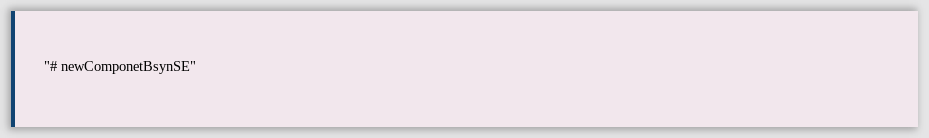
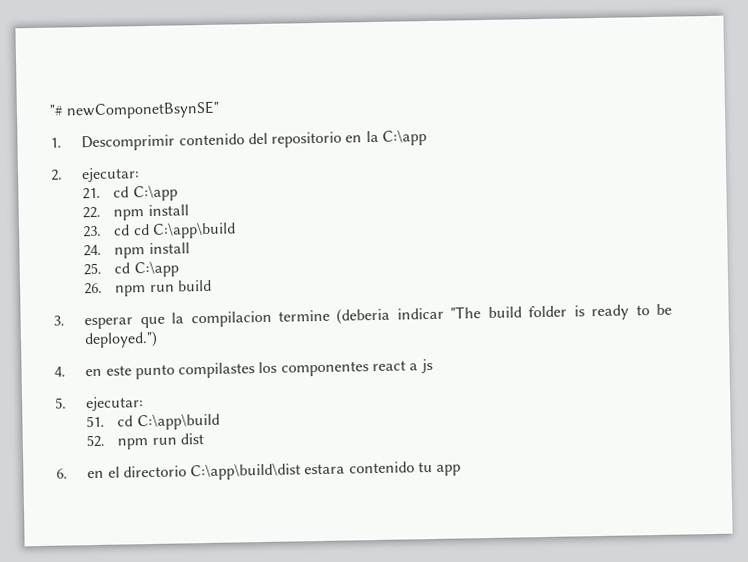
+ 1. Descomprimir contenido del repositorio en la C:\app
+ 2. ejecutar:
+ 21. cd C:\app
+ 22. npm install
+ 23. cd cd C:\app\build
+ 24. npm install
+ 25. cd C:\app
+ 26. npm run build
+ 3. esperar que la compilacion termine (deberia indicar "The build folder is ready to be deployed.")
+ 4. en este punto compilastes los componentes react a js
+ 5. ejecutar:
+ 51. cd C:\app\build
+ 52. npm run dist
+ 6. en el directorio C:\app\build\dist estara contenido tu app

